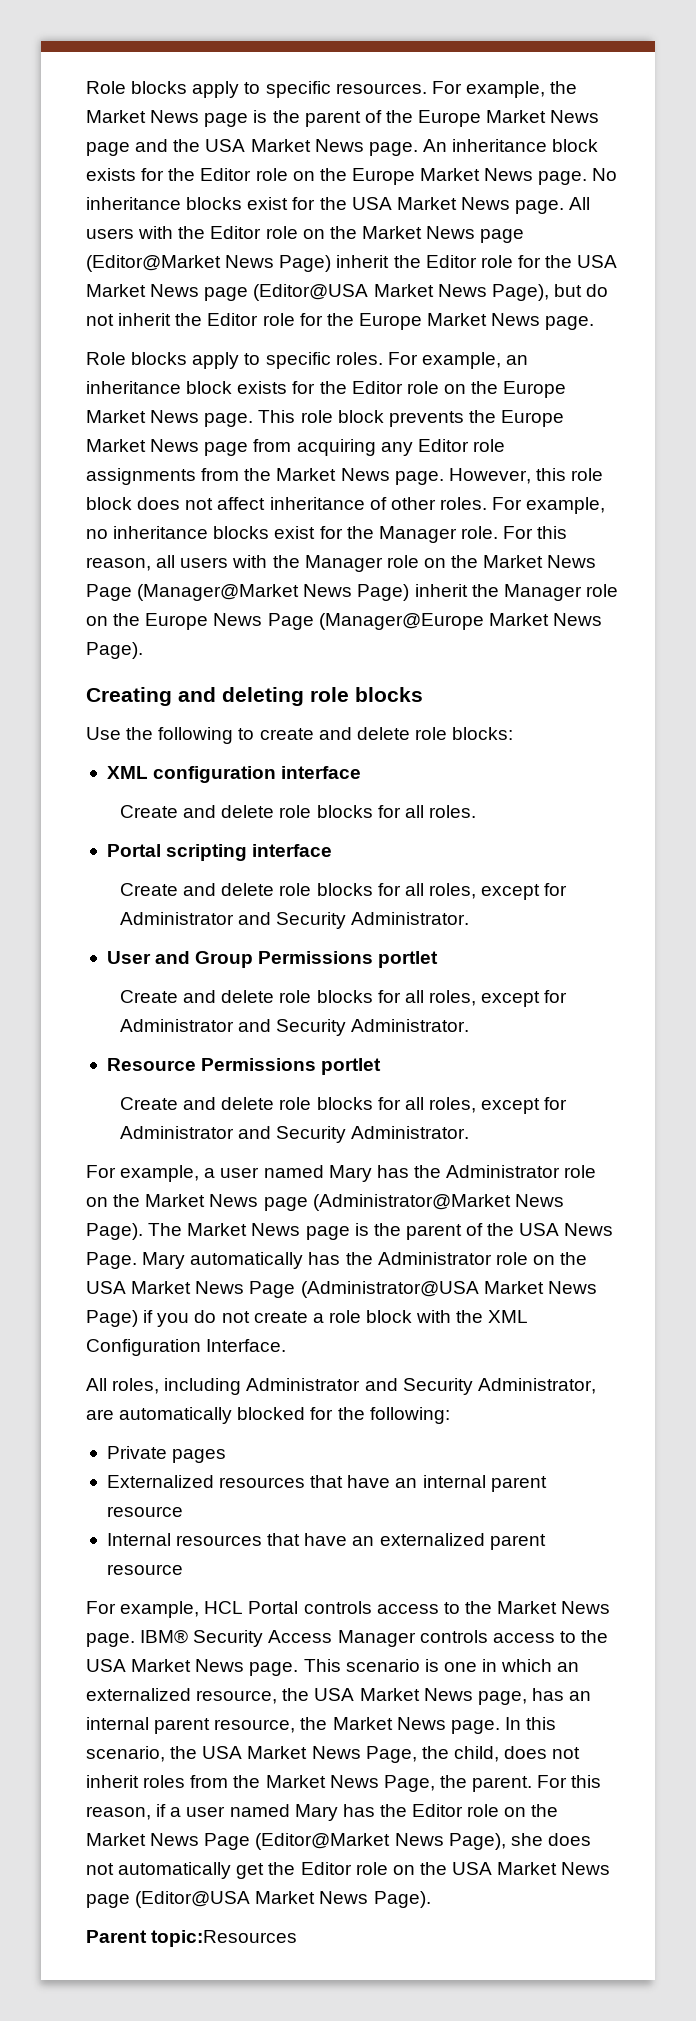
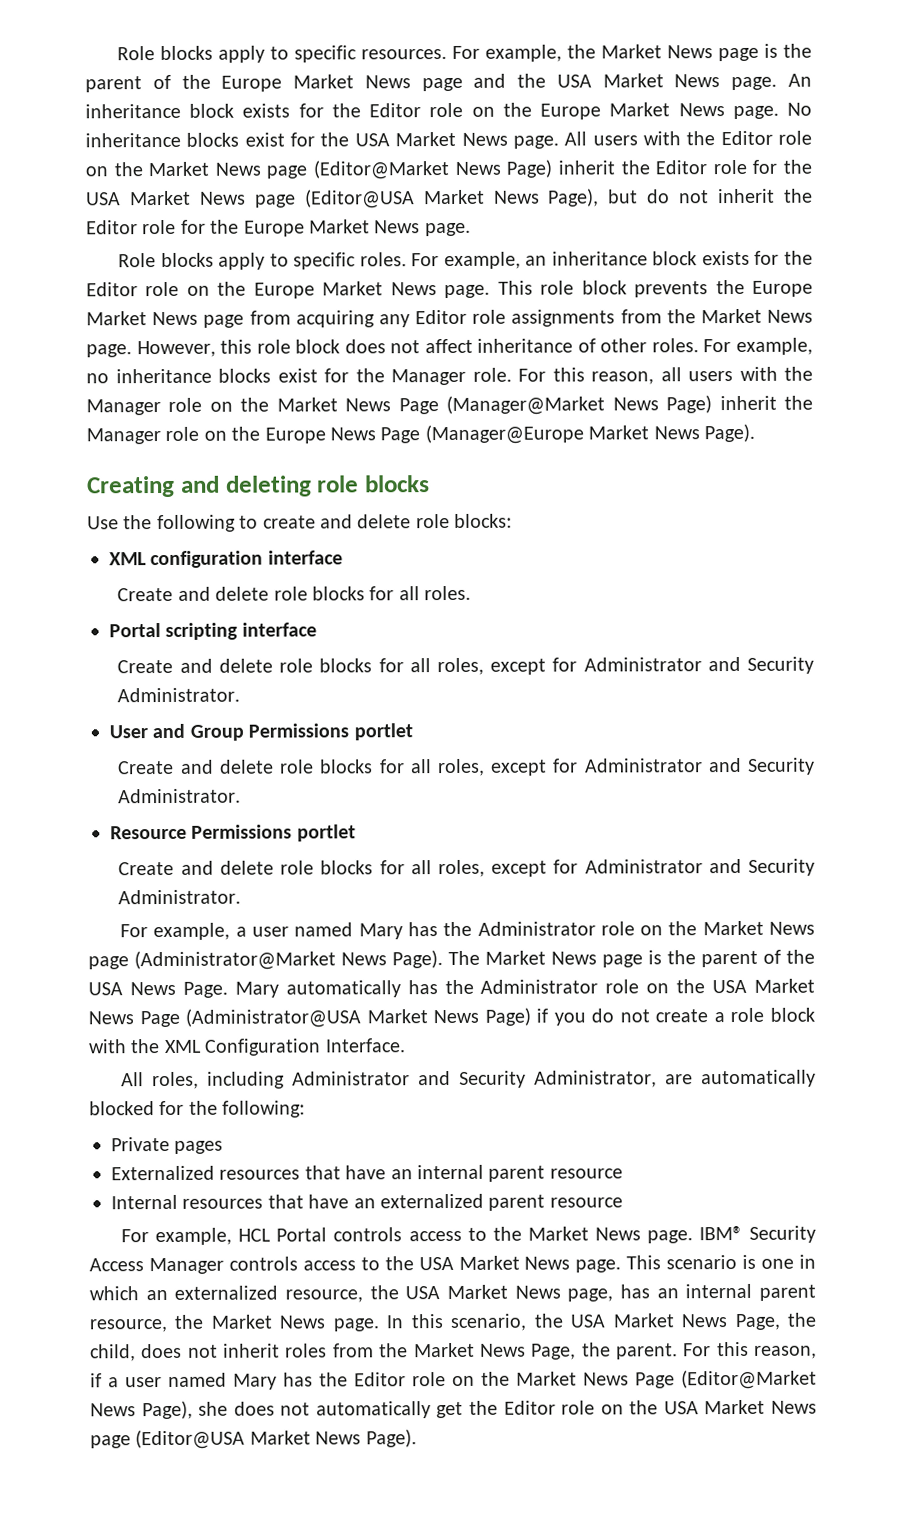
- Parent topic:Resources

